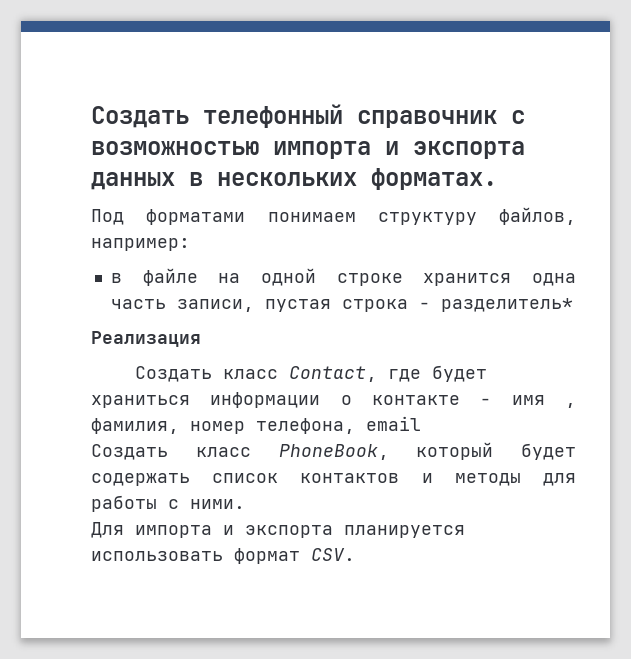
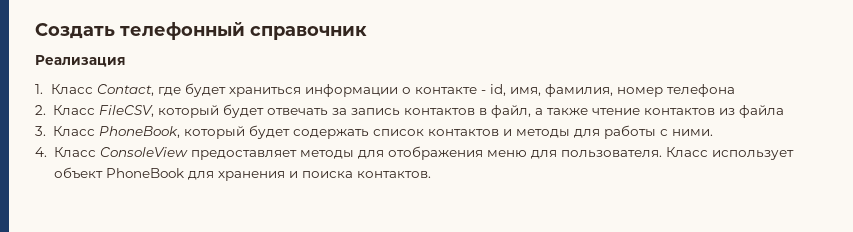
- Создать телефонный справочник с возможностью импорта и экспорта данных в нескольких форматах.
- Под форматами понимаем структуру файлов, например:
- в файле на одной строке хранится одна часть записи, пустая строка - разделитель*
+ Создать телефонный справочник
- Создать класс Contact, где будет храниться информации о контакте - имя , фамилия, номер телефона, email
- Создать класс PhoneBook, который будет содержать список контактов и методы для работы с ними.
+ 1. Класс Contact, где будет храниться информации о контакте - id, имя, фамилия, номер телефона
+ 2. Класс FileCSV, который будет отвечать за запись контактов в файл, а также чтение контактов из файла
+ 3. Класс PhoneBook, который будет содержать список контактов и методы для работы с ними.
- Для импорта и экспорта планируется использовать формат CSV.
+ 4. Класс ConsoleView предоставляет методы для отображения меню для пользователя. Класс использует объект PhoneBook для хранения и поиска контактов.

